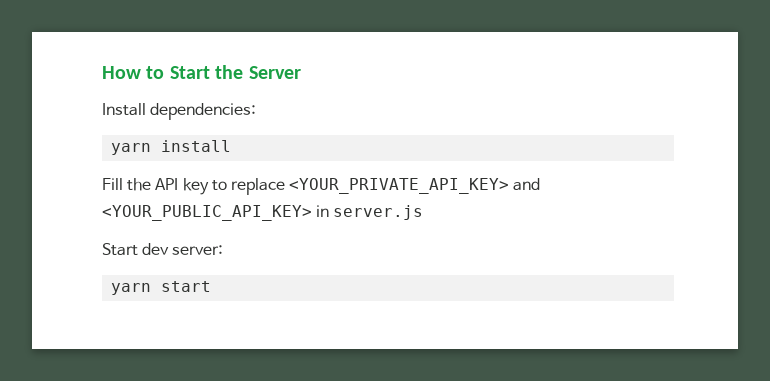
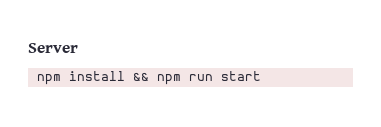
- How to Start the Server
- Install dependencies:
- yarn install
- Fill the API key to replace <YOUR_PRIVATE_API_KEY> and <YOUR_PUBLIC_API_KEY> in server.js
- Start dev server:
- yarn start
+ Server
+ npm install && npm run start

